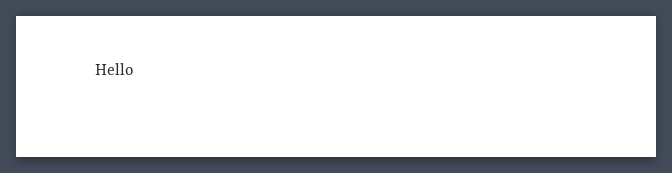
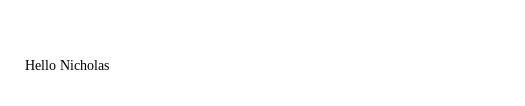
- Hello
+ Hello Nicholas

